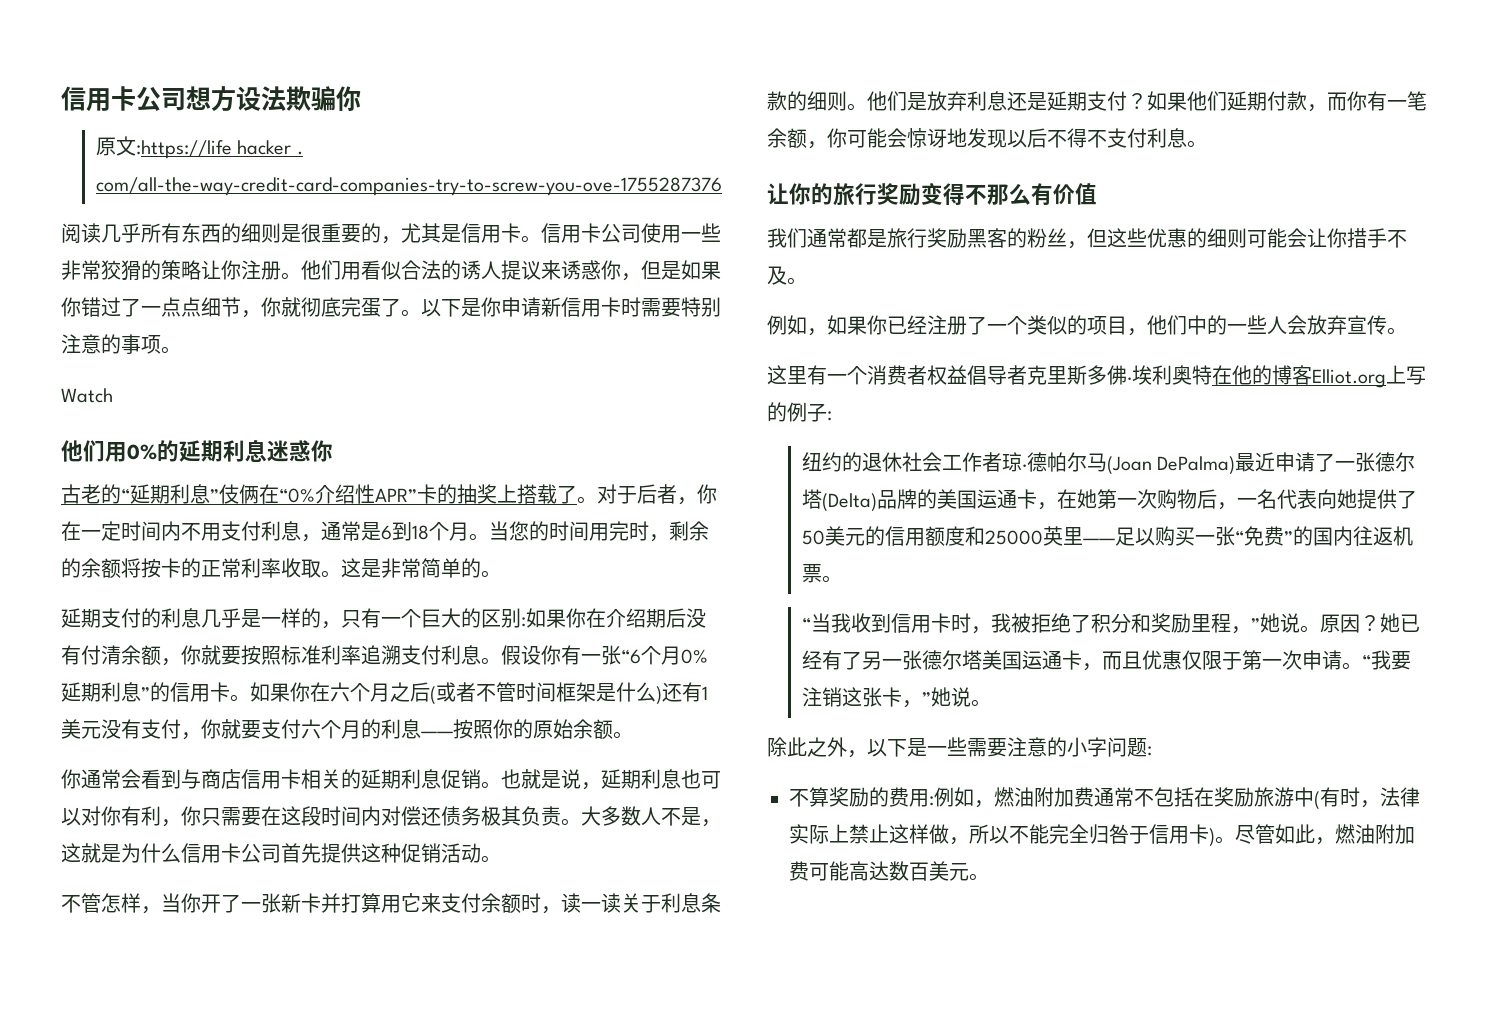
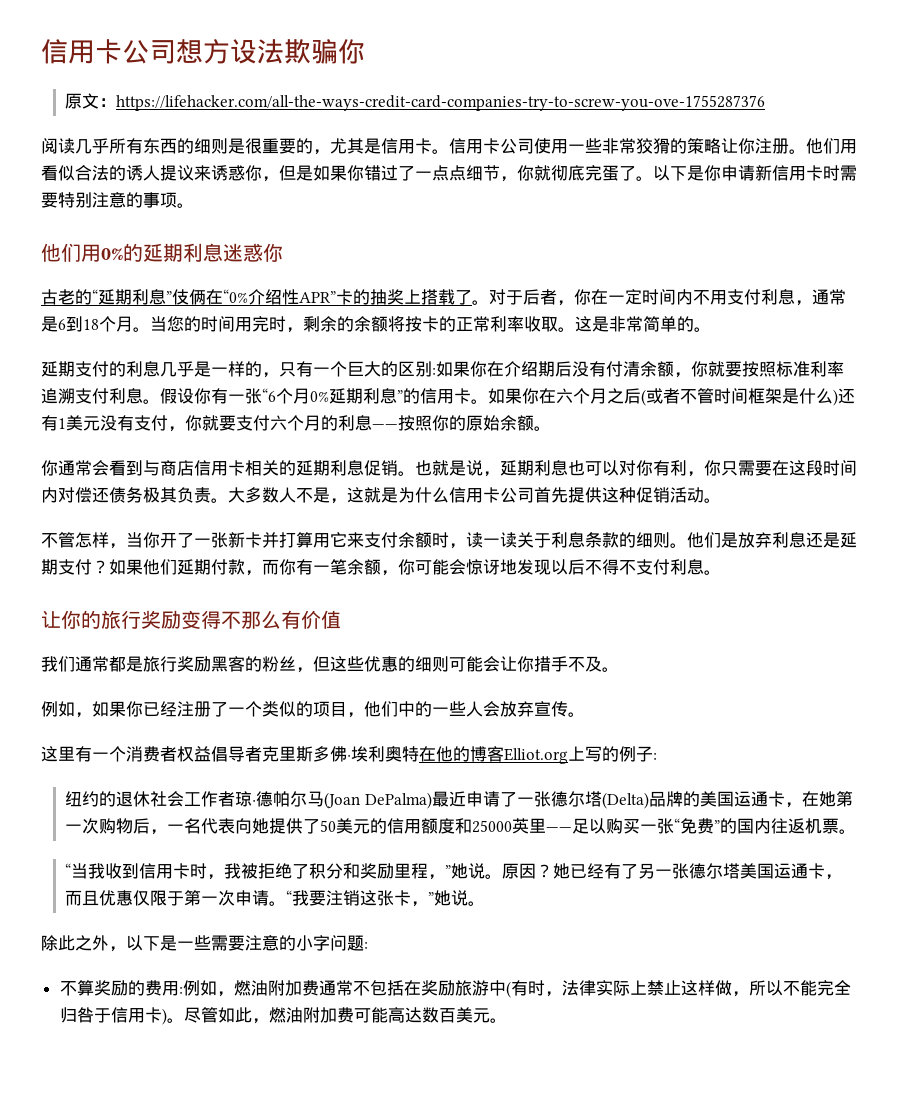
- 原文:https://life hacker . com/all-the-way-credit-card-companies-try-to-screw-you-ove-1755287376
+ 原文：https://lifehacker.com/all-the-ways-credit-card-companies-try-to-screw-you-ove-1755287376
- Watch

